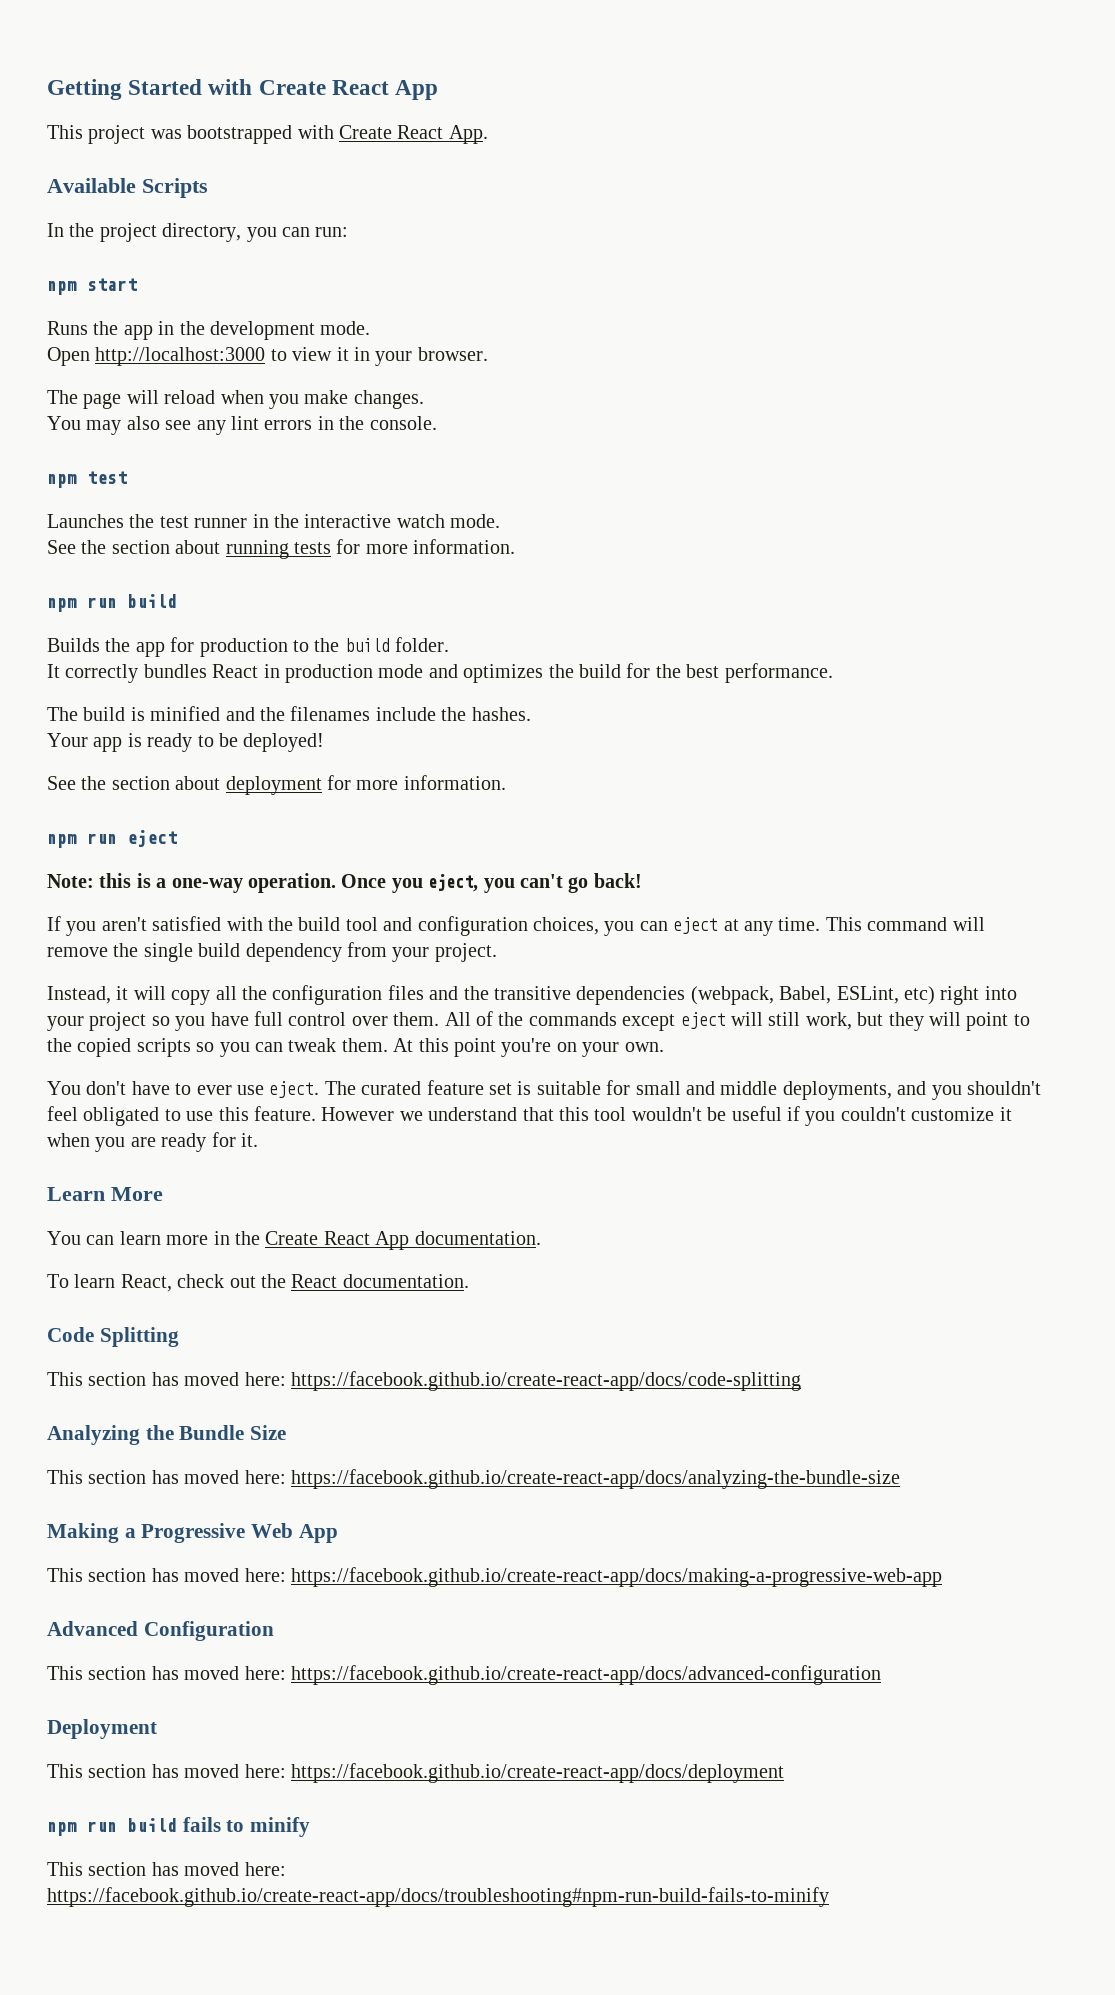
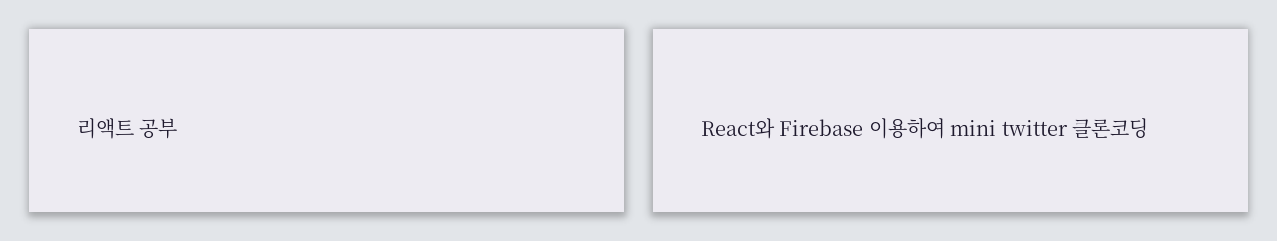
- Getting Started with Create React App
- This project was bootstrapped with Create React App.
- Available Scripts
- In the project directory, you can run:
- npm start
- Runs the app in the development mode.
- Open http://localhost:3000 to view it in your browser.
- The page will reload when you make changes.
- You may also see any lint errors in the console.
- npm test
- Launches the test runner in the interactive watch mode.
- See the section about running tests for more information.
- npm run build
- Builds the app for production to the build folder.
- It correctly bundles React in production mode and optimizes the build for the best performance.
- The build is minified and the filenames include the hashes.
- Your app is ready to be deployed!
- See the section about deployment for more information.
- npm run eject
- Note: this is a one-way operation. Once you eject, you can't go back!
- If you aren't satisfied with the build tool and configuration choices, you can eject at any time. This command will remove the single build dependency from your project.
- Instead, it will copy all the configuration files and the transitive dependencies (webpack, Babel, ESLint, etc) right into your project so you have full control over them. All of the commands except eject will still work, but they will point to the copied scripts so you can tweak them. At this point you're on your own.
- You don't have to ever use eject. The curated feature set is suitable for small and middle deployments, and you shouldn't feel obligated to use this feature. However we understand that this tool wouldn't be useful if you couldn't customize it when you are ready for it.
- Learn More
- You can learn more in the Create React App documentation.
- To learn React, check out the React documentation.
- Code Splitting
- This section has moved here: https://facebook.github.io/create-react-app/docs/code-splitting
- Analyzing the Bundle Size
- This section has moved here: https://facebook.github.io/create-react-app/docs/analyzing-the-bundle-size
- Making a Progressive Web App
- This section has moved here: https://facebook.github.io/create-react-app/docs/making-a-progressive-web-app
- Advanced Configuration
- This section has moved here: https://facebook.github.io/create-react-app/docs/advanced-configuration
- Deployment
- This section has moved here: https://facebook.github.io/create-react-app/docs/deployment
- npm run build fails to minify
- This section has moved here: https://facebook.github.io/create-react-app/docs/troubleshooting#npm-run-build-fails-to-minify
+ 리액트 공부
+ React와 Firebase 이용하여 mini twitter 클론코딩

